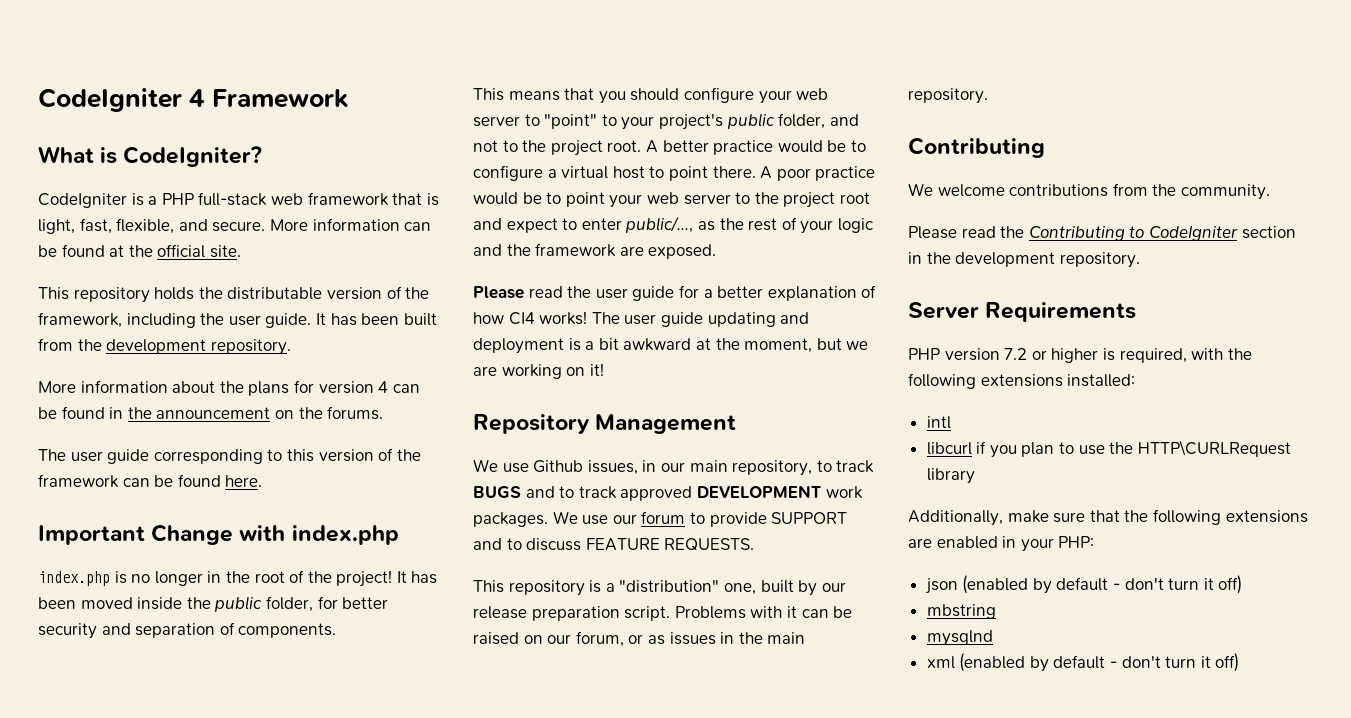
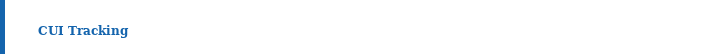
- CodeIgniter 4 Framework
- What is CodeIgniter?
- CodeIgniter is a PHP full-stack web framework that is light, fast, flexible, and secure. More information can be found at the official site.
- This repository holds the distributable version of the framework, including the user guide. It has been built from the development repository.
- More information about the plans for version 4 can be found in the announcement on the forums.
- The user guide corresponding to this version of the framework can be found here.
- Important Change with index.php
- index.php is no longer in the root of the project! It has been moved inside the public folder, for better security and separation of components.
- This means that you should configure your web server to "point" to your project's public folder, and not to the project root. A better practice would be to configure a virtual host to point there. A poor practice would be to point your web server to the project root and expect to enter public/..., as the rest of your logic and the framework are exposed.
- Please read the user guide for a better explanation of how CI4 works! The user guide updating and deployment is a bit awkward at the moment, but we are working on it!
- Repository Management
- We use Github issues, in our main repository, to track BUGS and to track approved DEVELOPMENT work packages. We use our forum to provide SUPPORT and to discuss FEATURE REQUESTS.
- This repository is a "distribution" one, built by our release preparation script. Problems with it can be raised on our forum, or as issues in the main repository.
- Contributing
- We welcome contributions from the community.
- Please read the Contributing to CodeIgniter section in the development repository.
- Server Requirements
- PHP version 7.2 or higher is required, with the following extensions installed:
- intl
- libcurl if you plan to use the HTTP\CURLRequest library
- Additionally, make sure that the following extensions are enabled in your PHP:
- json (enabled by default - don't turn it off)
- mbstring
- mysqlnd
- xml (enabled by default - don't turn it off)
+ CUI Tracking

